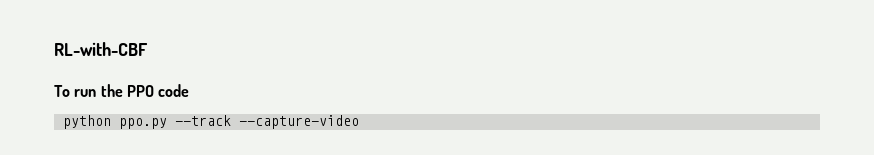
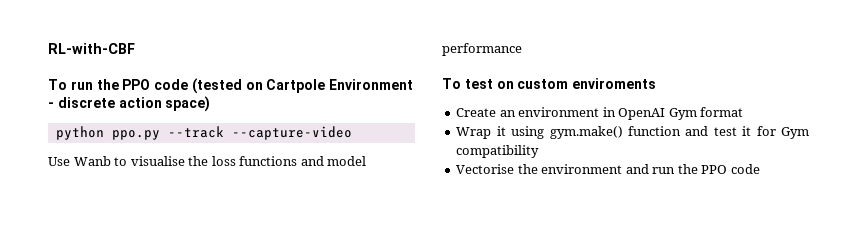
- To run the PPO code
+ To run the PPO code (tested on Cartpole Environment - discrete action space)
  python ppo.py --track --capture-video
+ Use Wanb to visualise the loss functions and model performance
+ To test on custom enviroments
+ Create an environment in OpenAI Gym format
+ Wrap it using gym.make() function and test it for Gym compatibility
+ Vectorise the environment and run the PPO code

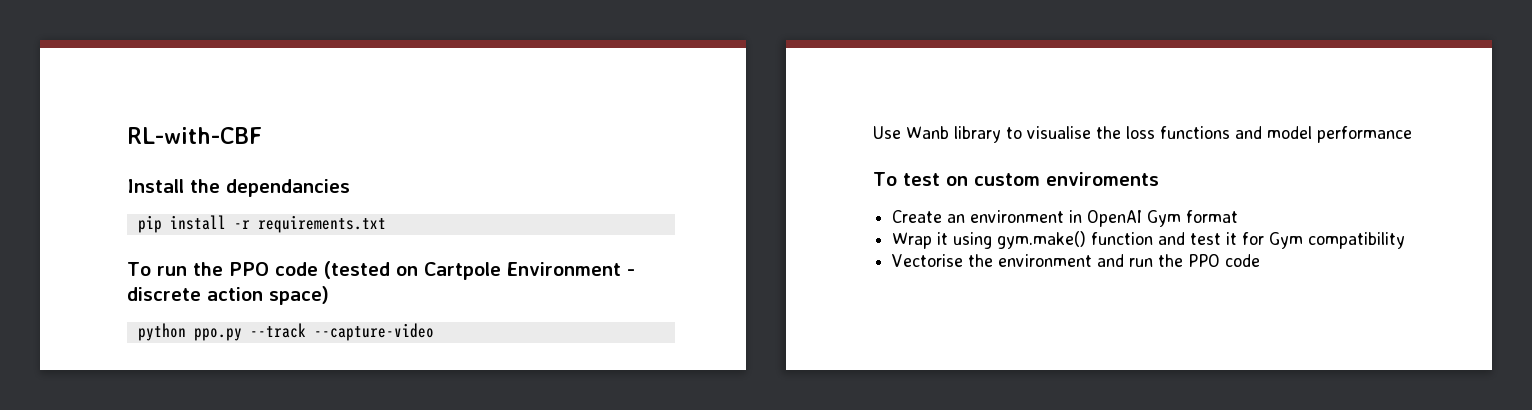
+ Install the dependancies
+ pip install -r requirements.txt
- Use Wanb to visualise the loss functions and model performance
+ Use Wanb library to visualise the loss functions and model performance

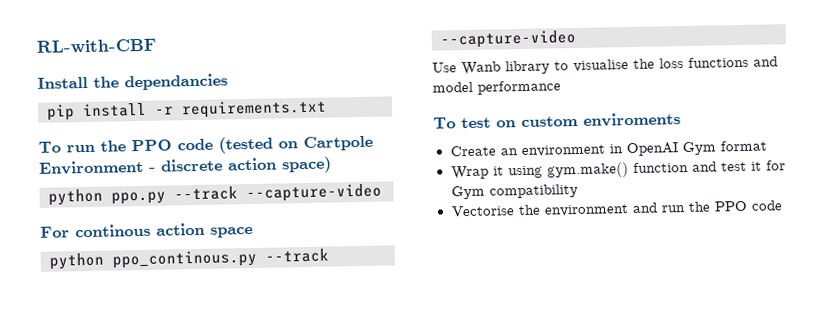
+ For continous action space
+ python ppo_continous.py --track --capture-video

